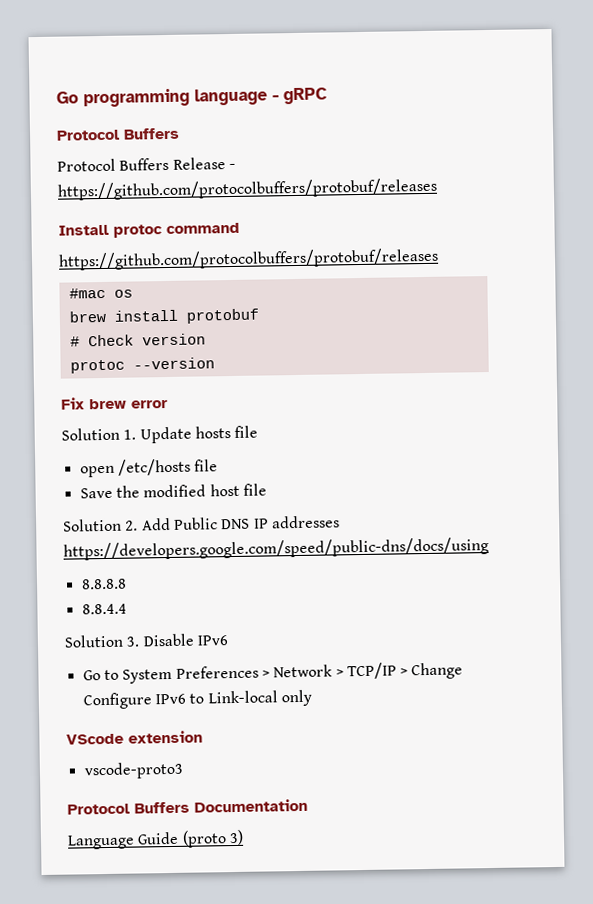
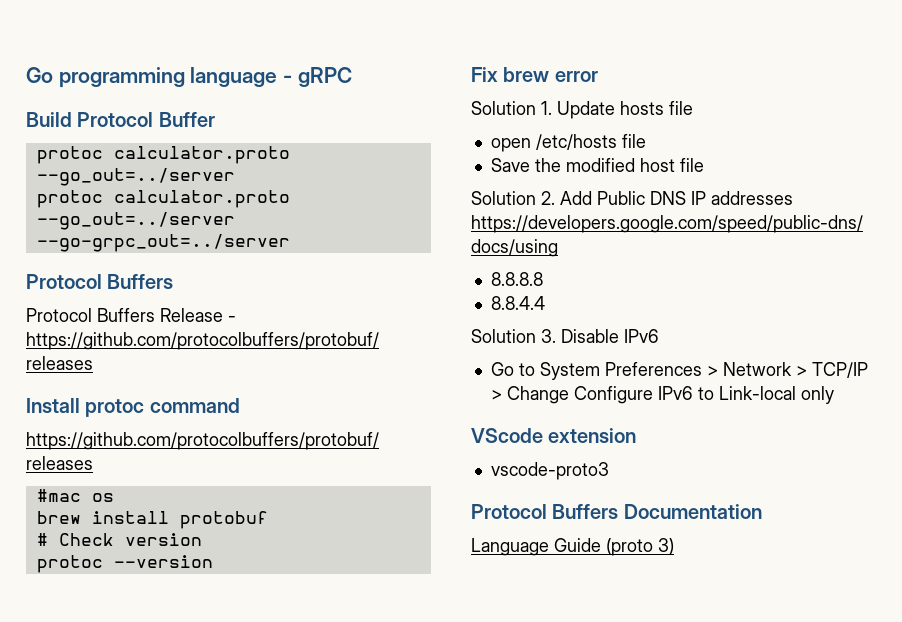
+ Build Protocol Buffer
+ protoc calculator.proto --go_out=../server
+ protoc calculator.proto --go_out=../server --go-grpc_out=../server

